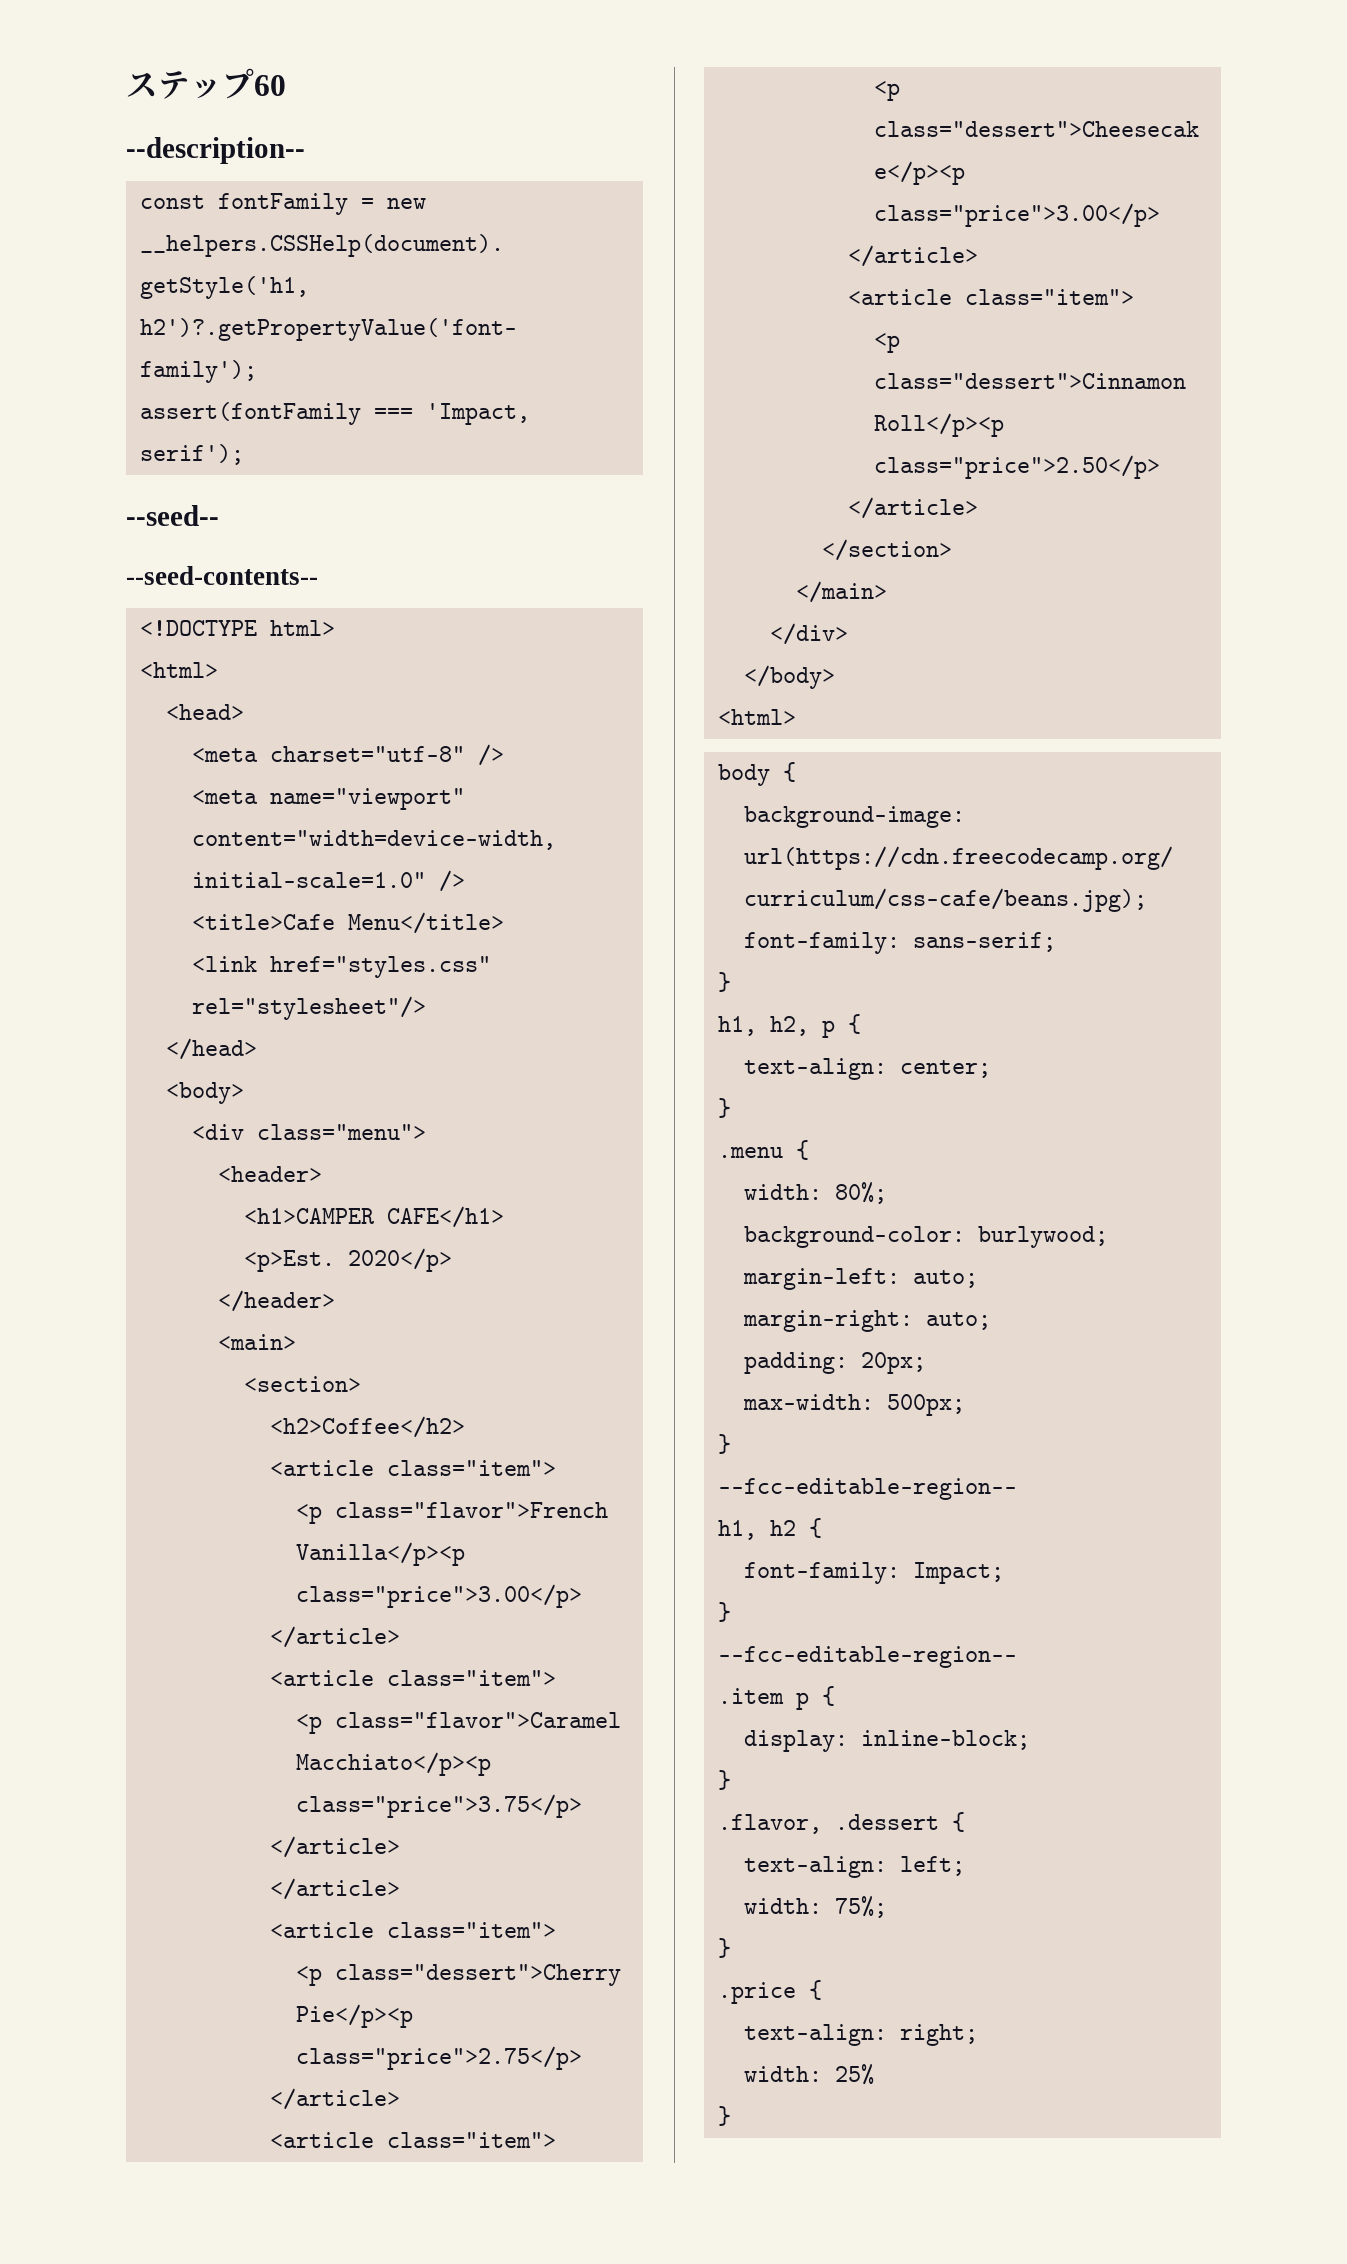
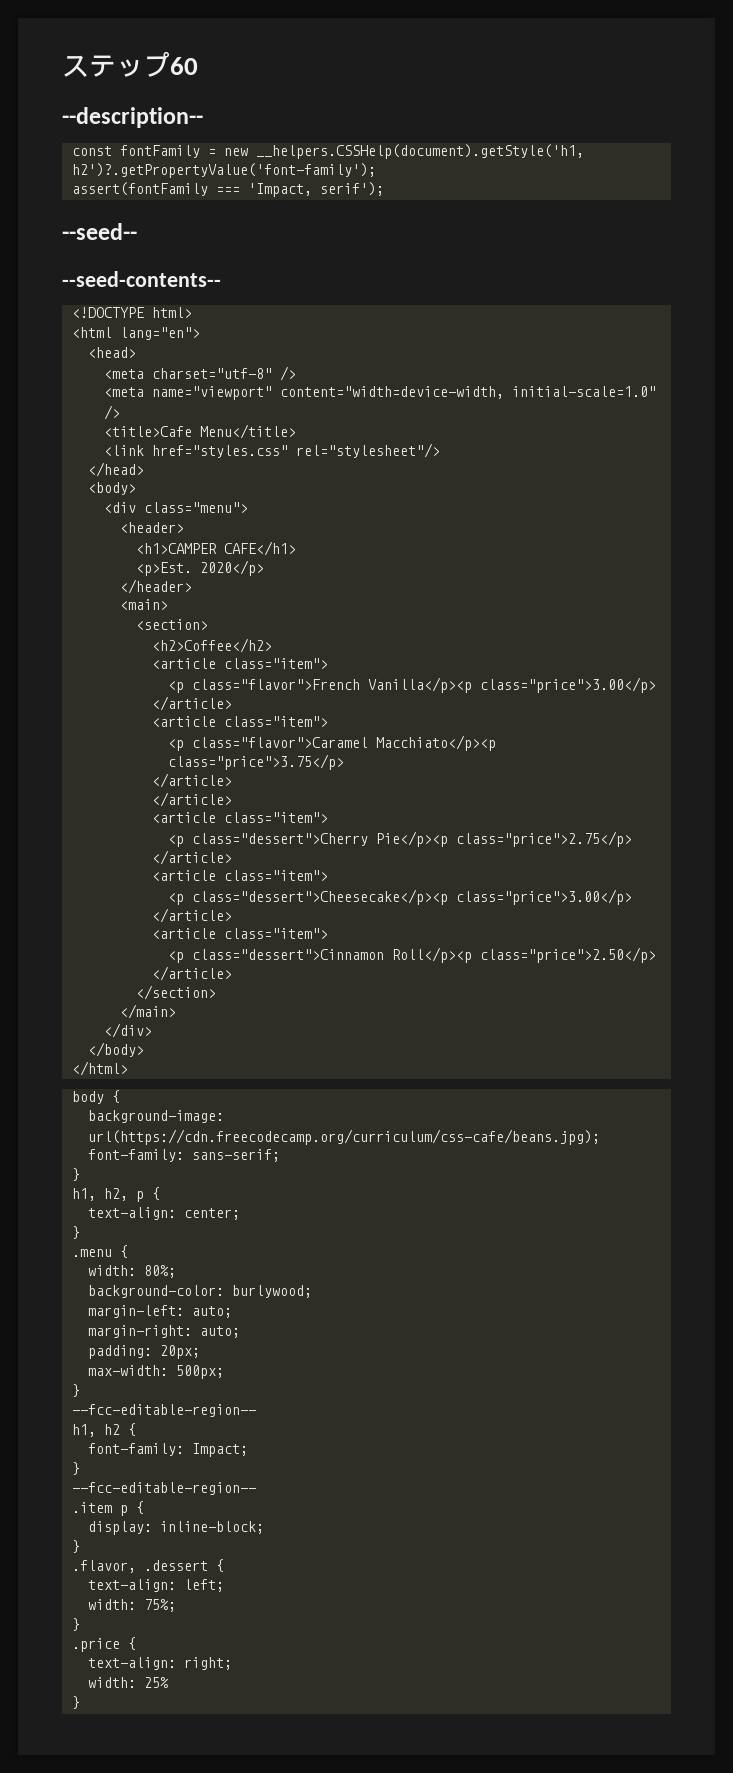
  <!DOCTYPE html>
- <html>
+ <html lang="en">
  </body>
- <html>
+ </html>

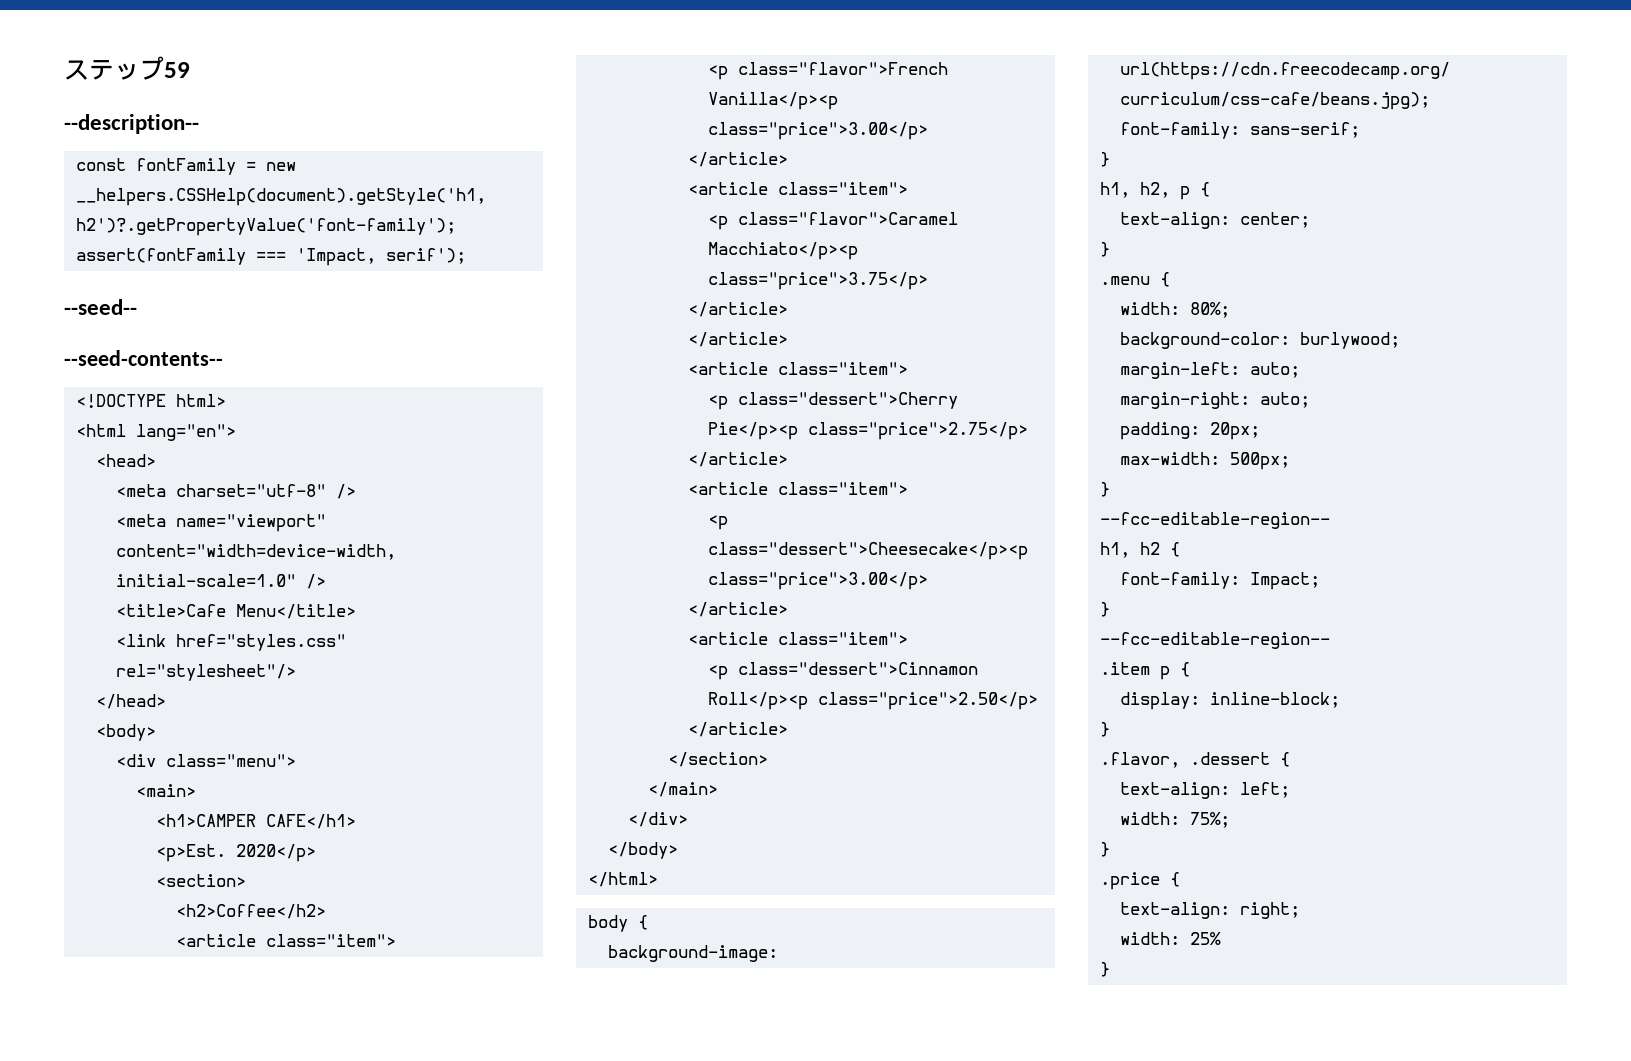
- ステップ60
+ ステップ59
- <header>
+ <main>
- </header>
- <main>

